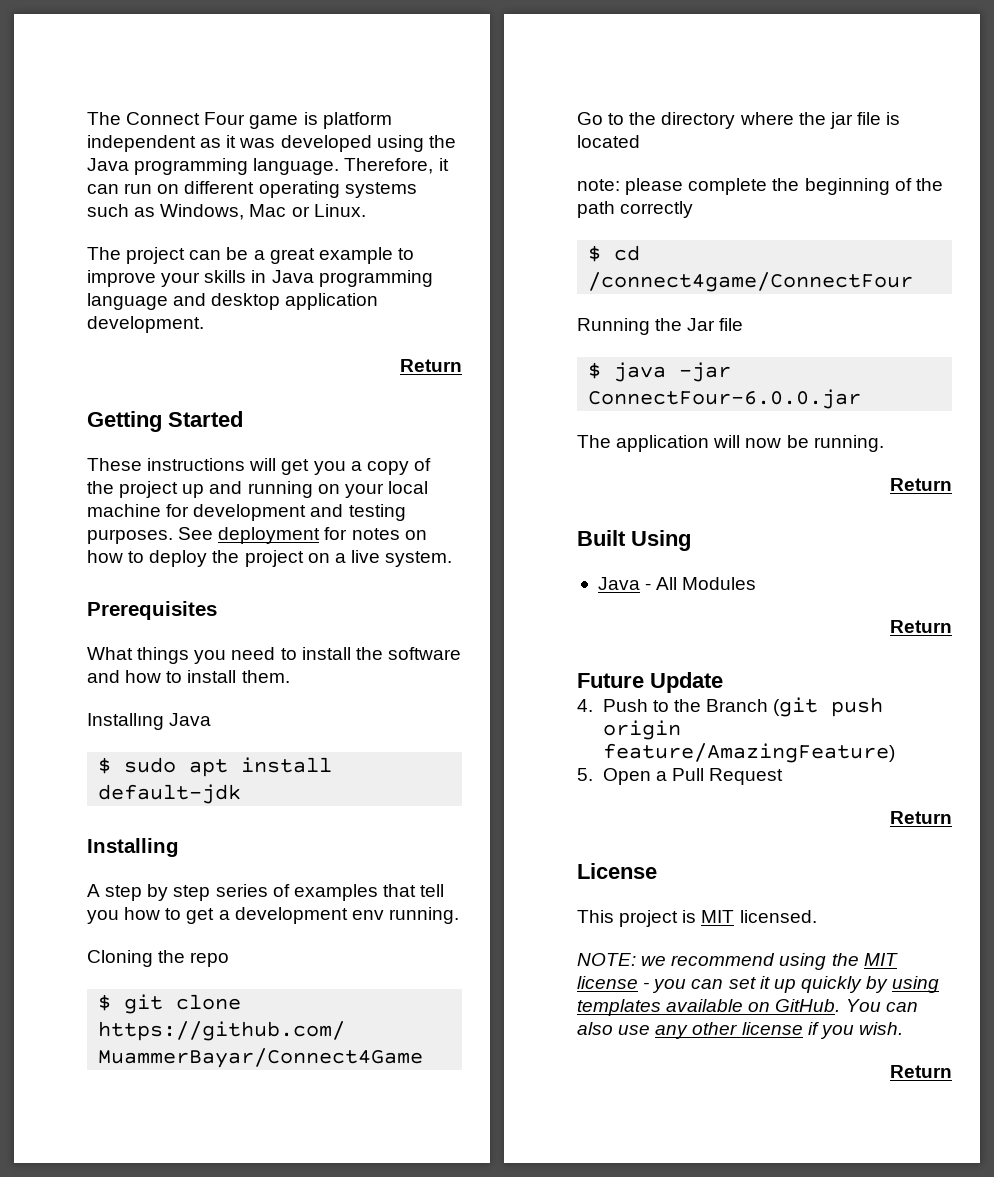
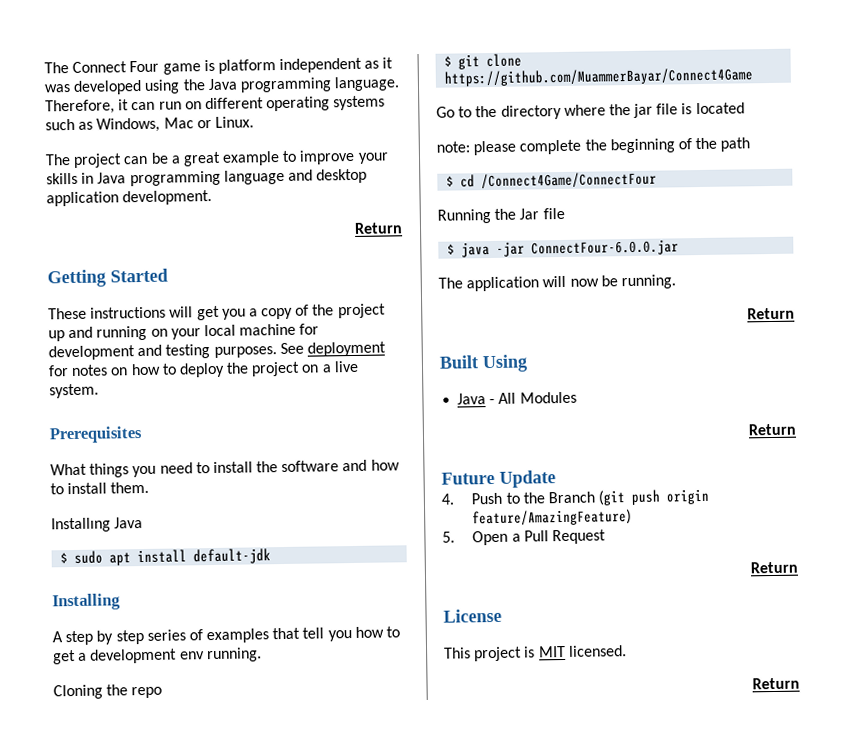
- note: please complete the beginning of the path correctly
+ note: please complete the beginning of the path
- $ cd /connect4game/ConnectFour
+ $ cd /Connect4Game/ConnectFour
- NOTE: we recommend using the MIT license - you can set it up quickly by using templates available on GitHub. You can also use any other license if you wish.

